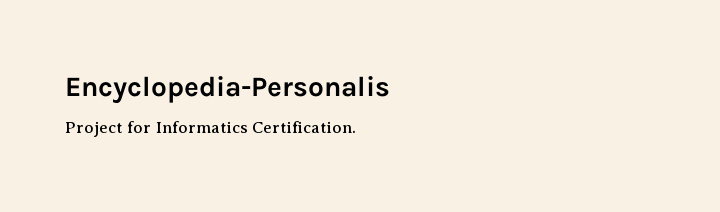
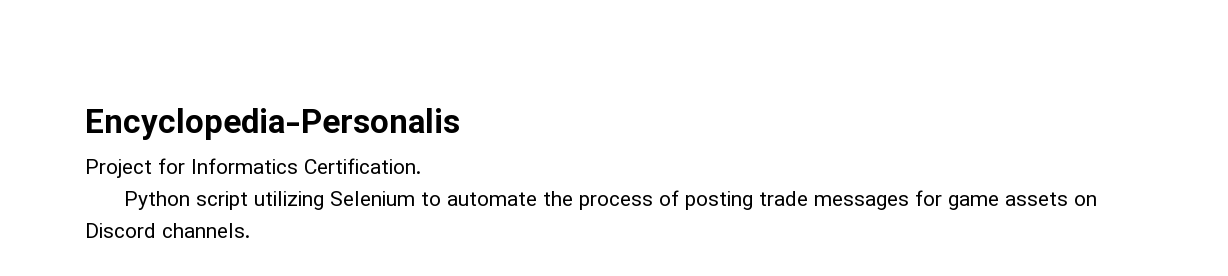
+ Python script utilizing Selenium to automate the process of posting trade messages for game assets on Discord channels.

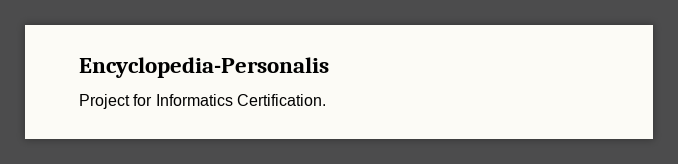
- Python script utilizing Selenium to automate the process of posting trade messages for game assets on Discord channels.

